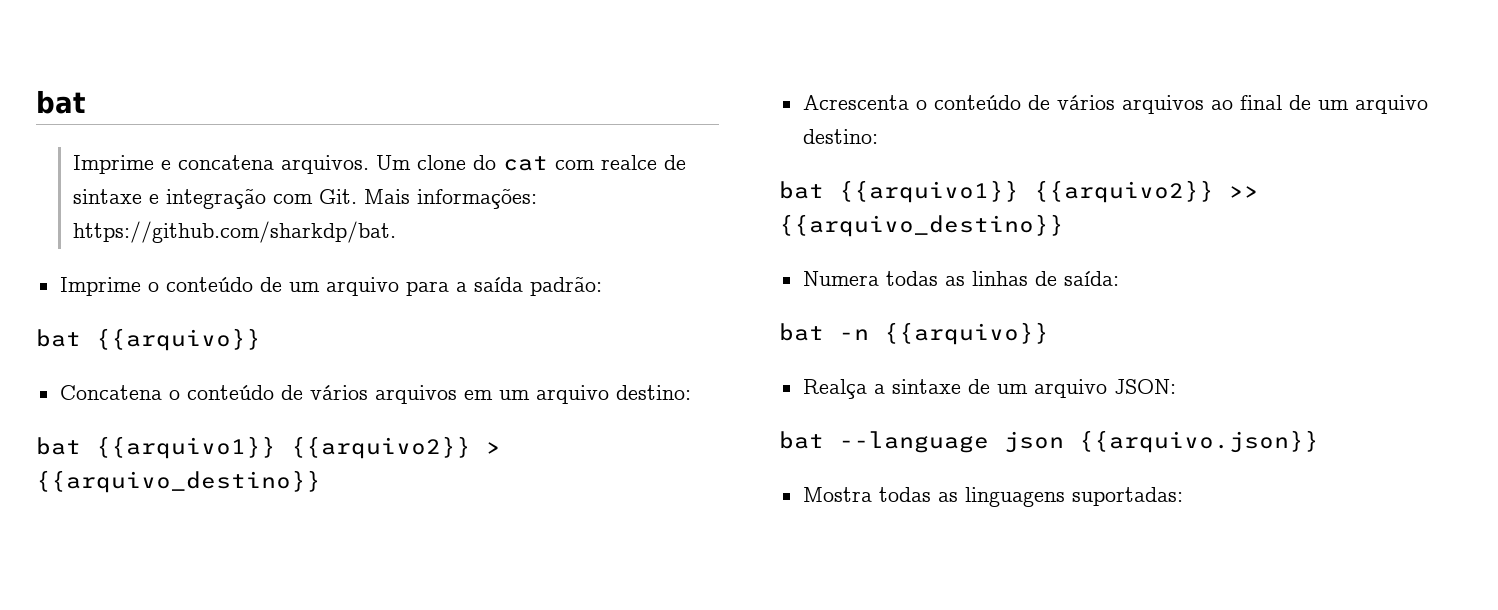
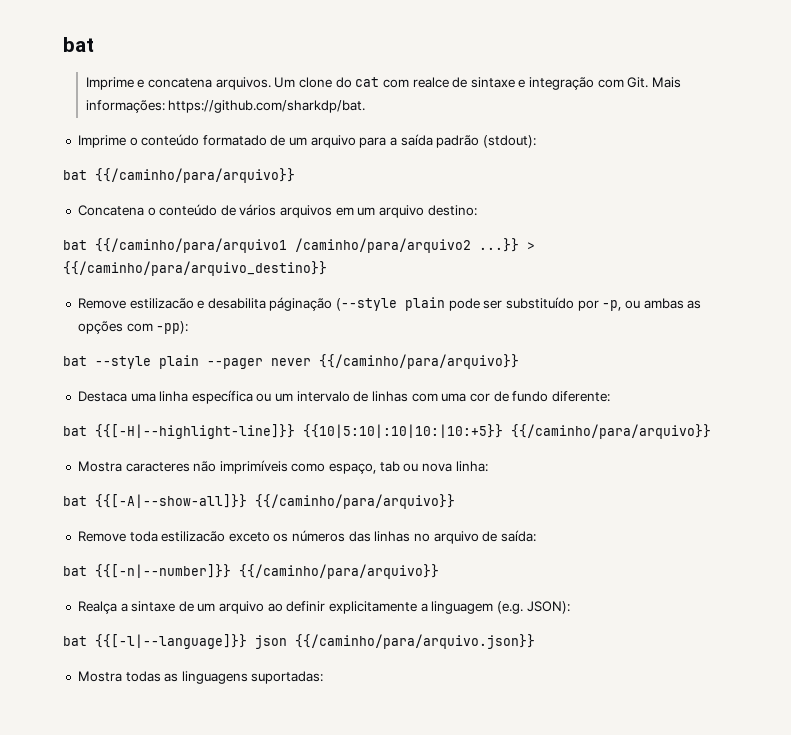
- Imprime o conteúdo de um arquivo para a saída padrão:
- bat {{arquivo}}
+ Imprime o conteúdo formatado de um arquivo para a saída padrão (stdout):
+ bat {{/caminho/para/arquivo}}
- bat {{arquivo1}} {{arquivo2}} > {{arquivo_destino}}
- Acrescenta o conteúdo de vários arquivos ao final de um arquivo destino:
- bat {{arquivo1}} {{arquivo2}} >> {{arquivo_destino}}
- Numera todas as linhas de saída:
+ bat {{/caminho/para/arquivo1 /caminho/para/arquivo2 ...}} > {{/caminho/para/arquivo_destino}}
+ Remove estilizacão e desabilita páginação (--style plain pode ser substituído por -p, ou ambas as opções com -pp):
+ bat --style plain --pager never {{/caminho/para/arquivo}}
+ Destaca uma linha específica ou um intervalo de linhas com uma cor de fundo diferente:
+ bat {{[-H|--highlight-line]}} {{10|5:10|:10|10:|10:+5}} {{/caminho/para/arquivo}}
+ Mostra caracteres não imprimíveis como espaço, tab ou nova linha:
+ bat {{[-A|--show-all]}} {{/caminho/para/arquivo}}
+ Remove toda estilizacão exceto os números das linhas no arquivo de saída:
- bat -n {{arquivo}}
+ bat {{[-n|--number]}} {{/caminho/para/arquivo}}
- Realça a sintaxe de um arquivo JSON:
- bat --language json {{arquivo.json}}
+ Realça a sintaxe de um arquivo ao definir explicitamente a linguagem (e.g. JSON):
+ bat {{[-l|--language]}} json {{/caminho/para/arquivo.json}}

